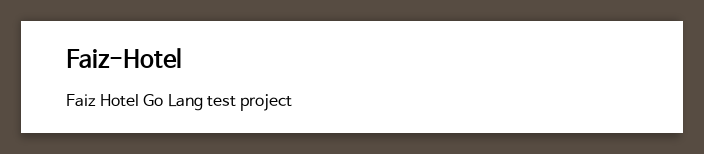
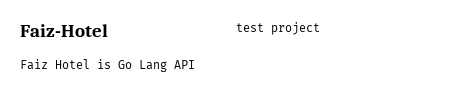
- Faiz Hotel Go Lang test project
+ Faiz Hotel is Go Lang API test project

